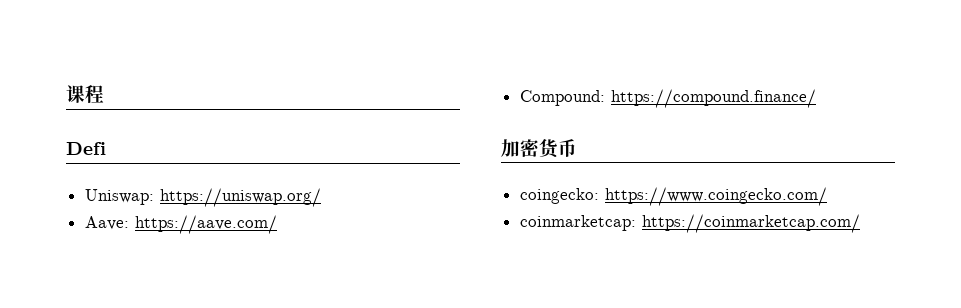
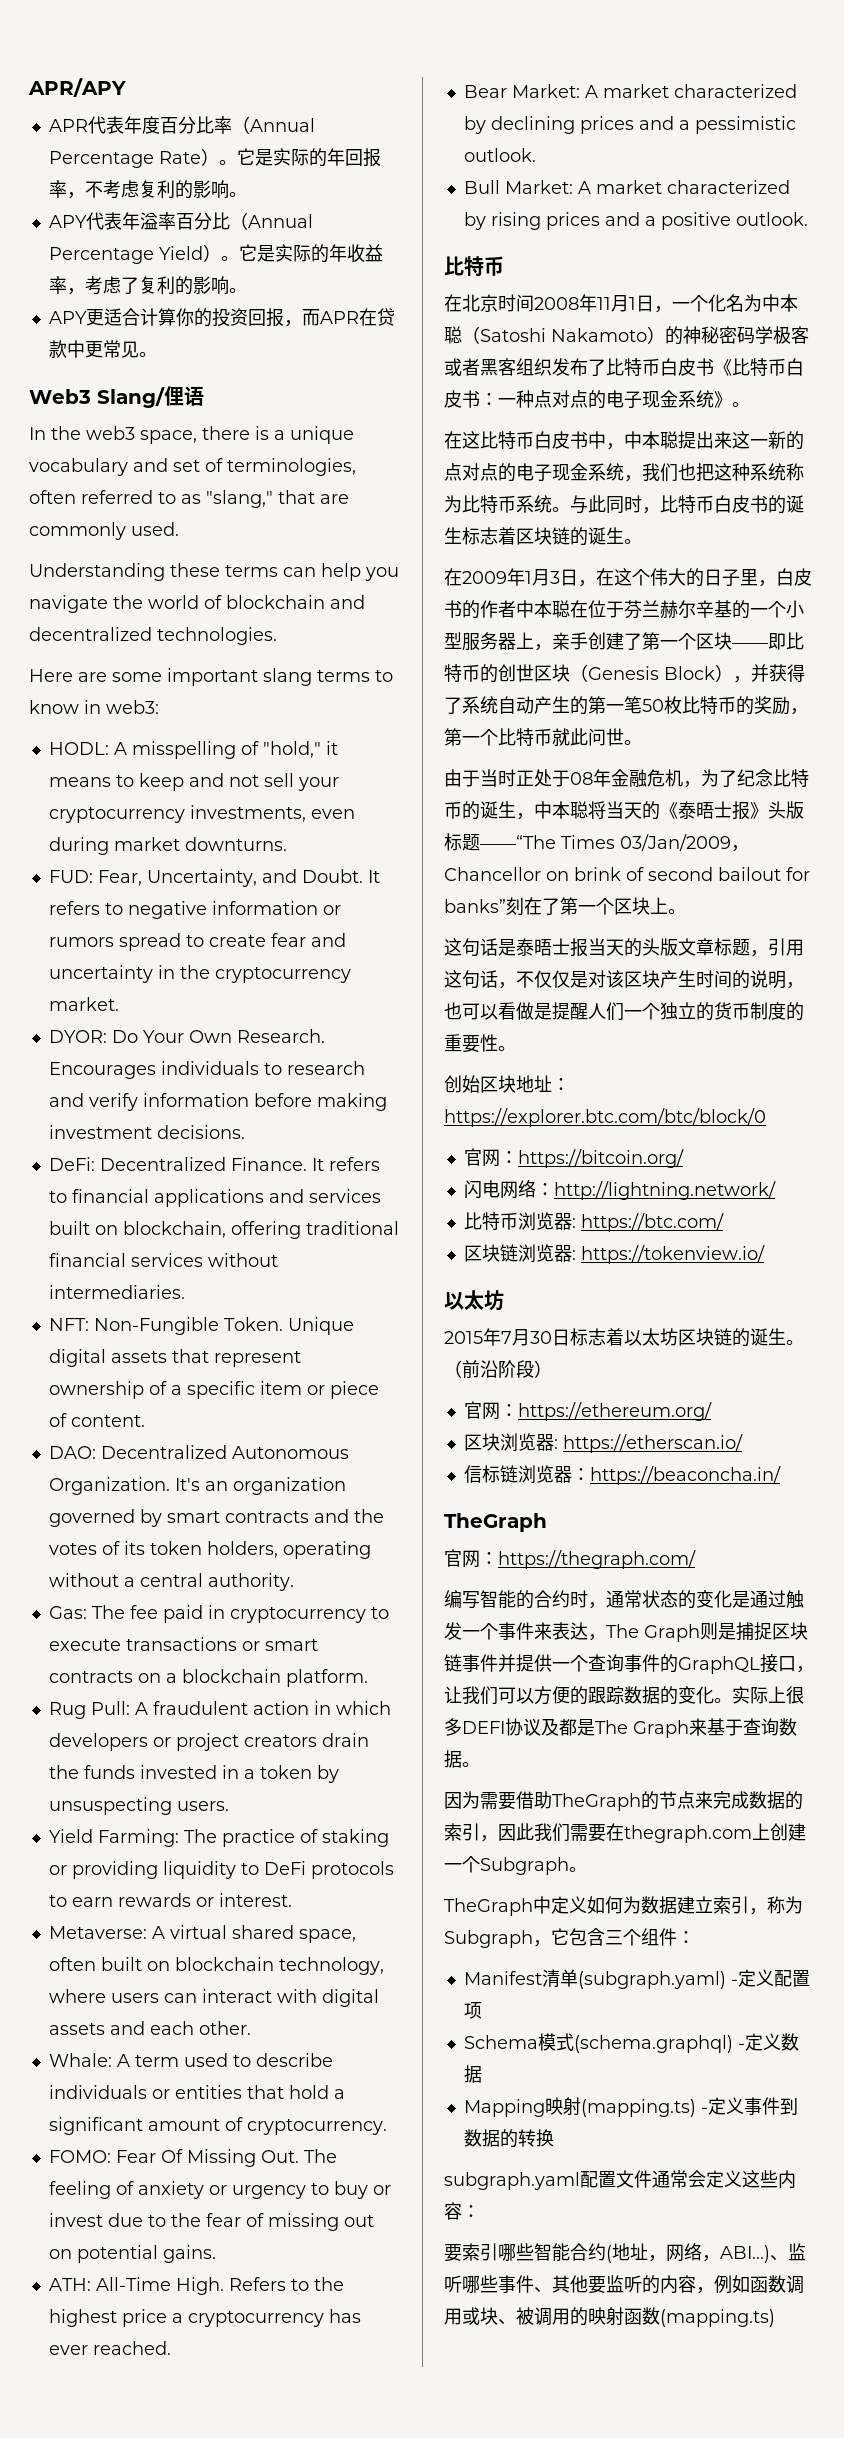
- 课程
- Defi
- Uniswap: https://uniswap.org/
- Aave: https://aave.com/
- Compound: https://compound.finance/
- 加密货币
- coingecko: https://www.coingecko.com/
- coinmarketcap: https://coinmarketcap.com/
+ APR/APY
+ APR代表年度百分比率（Annual Percentage Rate）。它是实际的年回报率，不考虑复利的影响。
+ APY代表年溢率百分比（Annual Percentage Yield）。它是实际的年收益率，考虑了复利的影响。
+ APY更适合计算你的投资回报，而APR在贷款中更常见。
+ Web3 Slang/俚语
+ In the web3 space, there is a unique vocabulary and set of terminologies, often referred to as "slang," that are commonly used.
+ Understanding these terms can help you navigate the world of blockchain and decentralized technologies.
+ Here are some important slang terms to know in web3:
+ HODL: A misspelling of "hold," it means to keep and not sell your cryptocurrency investments, even during market downturns.
+ FUD: Fear, Uncertainty, and Doubt. It refers to negative information or rumors spread to create fear and uncertainty in the cryptocurrency market.
+ DYOR: Do Your Own Research. Encourages individuals to research and verify information before making investment decisions.
+ DeFi: Decentralized Finance. It refers to financial applications and services built on blockchain, offering traditional financial services without intermediaries.
+ NFT: Non-Fungible Token. Unique digital assets that represent ownership of a specific item or piece of content.
+ DAO: Decentralized Autonomous Organization. It's an organization governed by smart contracts and the votes of its token holders, operating without a central authority.
+ Gas: The fee paid in cryptocurrency to execute transactions or smart contracts on a blockchain platform.
+ Rug Pull: A fraudulent action in which developers or project creators drain the funds invested in a token by unsuspecting users.
+ Yield Farming: The practice of staking or providing liquidity to DeFi protocols to earn rewards or interest.
+ Metaverse: A virtual shared space, often built on blockchain technology, where users can interact with digital assets and each other.
+ Whale: A term used to describe individuals or entities that hold a significant amount of cryptocurrency.
+ FOMO: Fear Of Missing Out. The feeling of anxiety or urgency to buy or invest due to the fear of missing out on potential gains.
+ ATH: All-Time High. Refers to the highest price a cryptocurrency has ever reached.
+ Bear Market: A market characterized by declining prices and a pessimistic outlook.
+ Bull Market: A market characterized by rising prices and a positive outlook.
+ 比特币
+ 在北京时间2008年11月1日，一个化名为中本聪（Satoshi Nakamoto）的神秘密码学极客或者黑客组织发布了比特币白皮书《比特币白皮书：一种点对点的电子现金系统》。
+ 在这比特币白皮书中，中本聪提出来这一新的点对点的电子现金系统，我们也把这种系统称为比特币系统。与此同时，比特币白皮书的诞生标志着区块链的诞生。
+ 在2009年1月3日，在这个伟大的日子里，白皮书的作者中本聪在位于芬兰赫尔辛基的一个小型服务器上，亲手创建了第一个区块——即比特币的创世区块（Genesis Block），并获得了系统自动产生的第一笔50枚比特币的奖励，第一个比特币就此问世。
+ 由于当时正处于08年金融危机，为了纪念比特币的诞生，中本聪将当天的《泰晤士报》头版标题——“The Times 03/Jan/2009，Chancellor on brink of second bailout for banks”刻在了第一个区块上。
+ 这句话是泰晤士报当天的头版文章标题，引用这句话，不仅仅是对该区块产生时间的说明，也可以看做是提醒人们一个独立的货币制度的重要性。
+ 创始区块地址：https://explorer.btc.com/btc/block/0
+ 官网：https://bitcoin.org/
+ 闪电网络：http://lightning.network/
+ 比特币浏览器: https://btc.com/
+ 区块链浏览器: https://tokenview.io/
+ 以太坊
+ 2015年7月30日标志着以太坊区块链的诞生。（前沿阶段）
+ 官网：https://ethereum.org/
+ 区块浏览器: https://etherscan.io/
+ 信标链浏览器：https://beaconcha.in/
+ TheGraph
+ 官网：https://thegraph.com/
+ 编写智能的合约时，通常状态的变化是通过触发一个事件来表达，The Graph则是捕捉区块链事件并提供一个查询事件的GraphQL接口，让我们可以方便的跟踪数据的变化。实际上很多DEFI协议及都是The Graph来基于查询数据。
+ 因为需要借助TheGraph的节点来完成数据的索引，因此我们需要在thegraph.com上创建一个Subgraph。
+ TheGraph中定义如何为数据建立索引，称为Subgraph，它包含三个组件：
+ Manifest清单(subgraph.yaml) -定义配置项
+ Schema模式(schema.graphql) -定义数据
+ Mapping映射(mapping.ts) -定义事件到数据的转换
+ subgraph.yaml配置文件通常会定义这些内容：
+ 要索引哪些智能合约(地址，网络，ABI...)、监听哪些事件、其他要监听的内容，例如函数调用或块、被调用的映射函数(mapping.ts)

